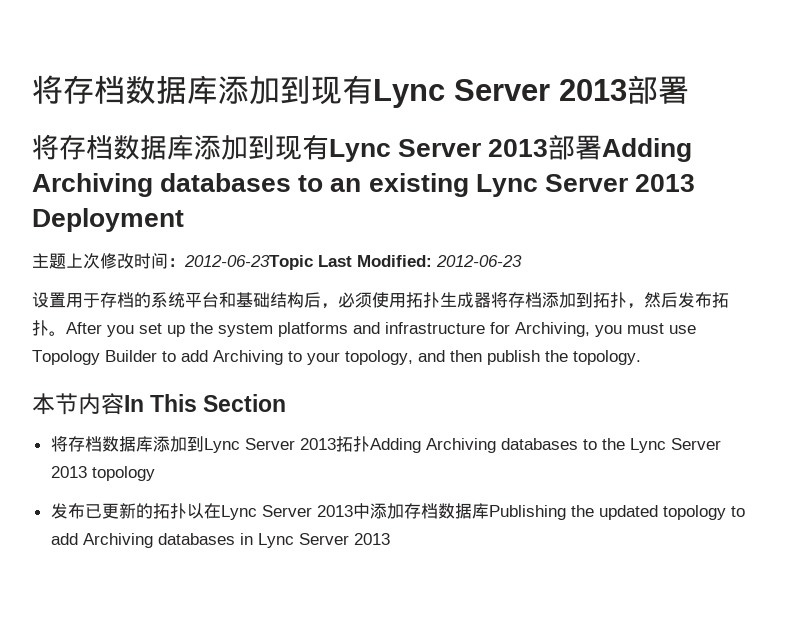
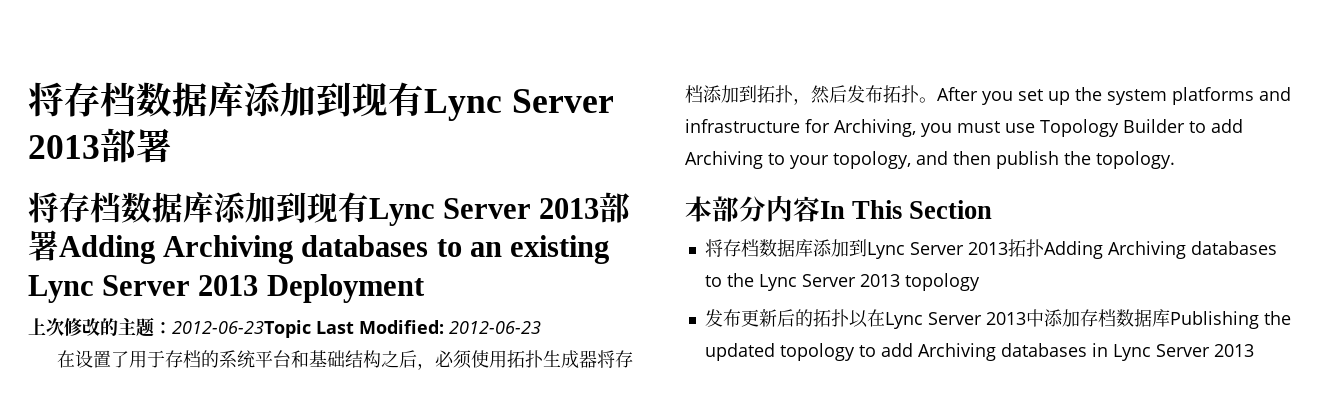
- 主题上次修改时间：2012-06-23Topic Last Modified: 2012-06-23
+ 上次修改的主题：2012-06-23Topic Last Modified: 2012-06-23
- 设置用于存档的系统平台和基础结构后，必须使用拓扑生成器将存档添加到拓扑，然后发布拓扑。
+ 在设置了用于存档的系统平台和基础结构之后，必须使用拓扑生成器将存档添加到拓扑，然后发布拓扑。
- 本节内容In This Section
+ 本部分内容In This Section
- 发布已更新的拓扑以在Lync Server 2013中添加存档数据库Publishing the updated topology to add Archiving databases in Lync Server 2013
+ 发布更新后的拓扑以在Lync Server 2013中添加存档数据库Publishing the updated topology to add Archiving databases in Lync Server 2013

